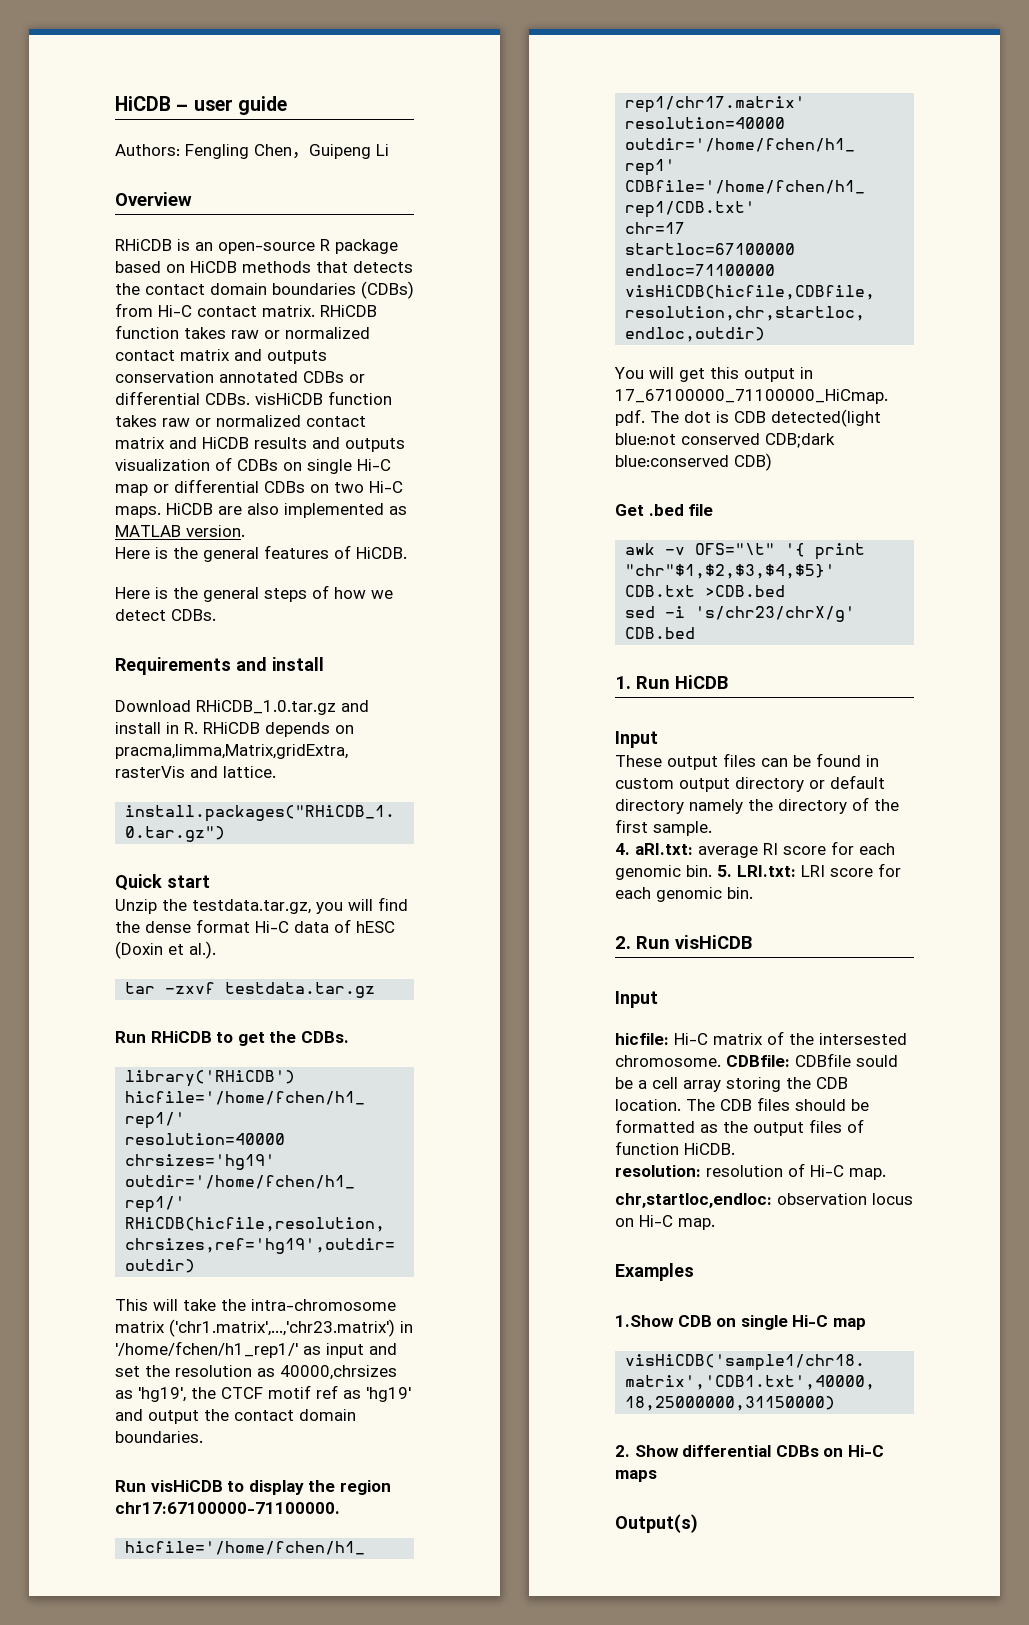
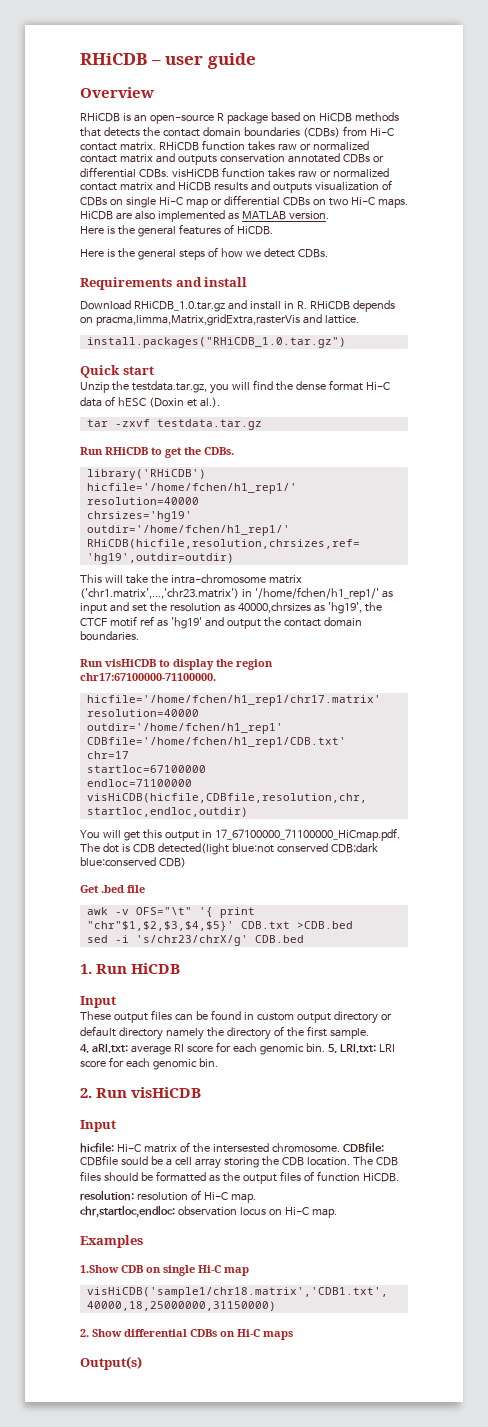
- HiCDB – user guide
+ RHiCDB – user guide
- Authors: Fengling Chen，Guipeng Li

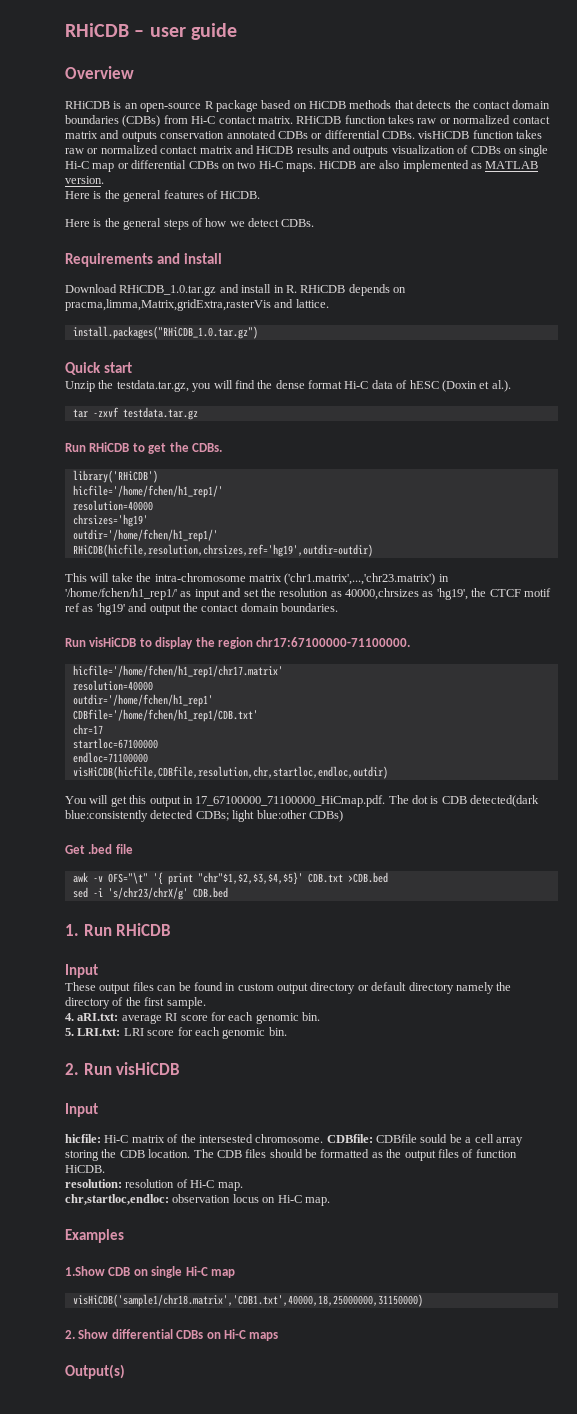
- You will get this output in 17_67100000_71100000_HiCmap.pdf. The dot is CDB detected(light blue:not conserved CDB;dark blue:conserved CDB)
+ You will get this output in 17_67100000_71100000_HiCmap.pdf. The dot is CDB detected(dark blue:consistently detected CDBs; light blue:other CDBs)
- 1. Run HiCDB
+ 1. Run RHiCDB
- 4. aRI.txt: average RI score for each genomic bin. 5. LRI.txt: LRI score for each genomic bin.
+ 4. aRI.txt: average RI score for each genomic bin.
+ 5. LRI.txt: LRI score for each genomic bin.

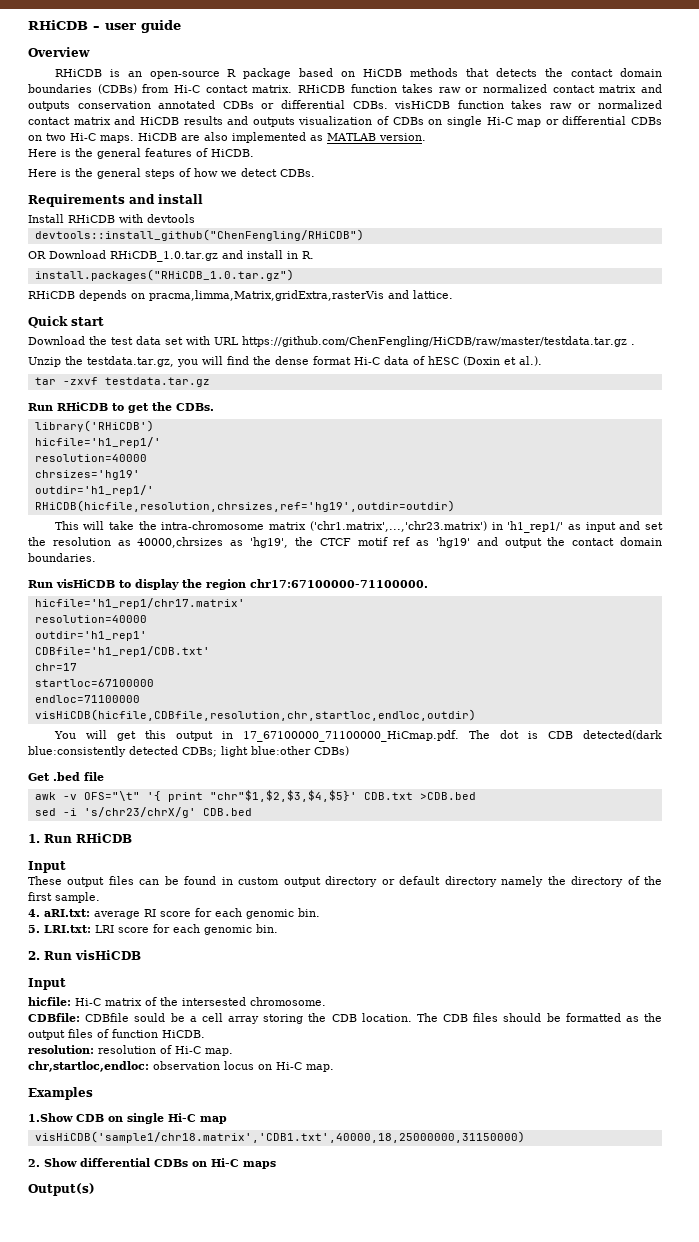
- Download RHiCDB_1.0.tar.gz and install in R. RHiCDB depends on pracma,limma,Matrix,gridExtra,rasterVis and lattice.
+ Install RHiCDB with devtools
+ devtools::install_github("ChenFengling/RHiCDB")
+ OR Download RHiCDB_1.0.tar.gz and install in R.
+ install.packages("RHiCDB_1.0.tar.gz")
+ RHiCDB depends on pracma,limma,Matrix,gridExtra,rasterVis and lattice.
- install.packages("RHiCDB_1.0.tar.gz")
+ Download the test data set with URL https://github.com/ChenFengling/HiCDB/raw/master/testdata.tar.gz .
- hicfile='/home/fchen/h1_rep1/'
+ hicfile='h1_rep1/'
- outdir='/home/fchen/h1_rep1/'
+ outdir='h1_rep1/'
- This will take the intra-chromosome matrix ('chr1.matrix',...,'chr23.matrix') in '/home/fchen/h1_rep1/' as input and set the resolution as 40000,chrsizes as 'hg19', the CTCF motif ref as 'hg19' and output the contact domain boundaries.
+ This will take the intra-chromosome matrix ('chr1.matrix',...,'chr23.matrix') in 'h1_rep1/' as input and set the resolution as 40000,chrsizes as 'hg19', the CTCF motif ref as 'hg19' and output the contact domain boundaries.
- hicfile='/home/fchen/h1_rep1/chr17.matrix'
+ hicfile='h1_rep1/chr17.matrix'
  resolution=40000
- outdir='/home/fchen/h1_rep1'
- CDBfile='/home/fchen/h1_rep1/CDB.txt'
+ outdir='h1_rep1'
+ CDBfile='h1_rep1/CDB.txt'
- hicfile: Hi-C matrix of the intersested chromosome. CDBfile: CDBfile sould be a cell array storing the CDB location.
+ hicfile: Hi-C matrix of the intersested chromosome.
+ CDBfile: CDBfile sould be a cell array storing the CDB location.

